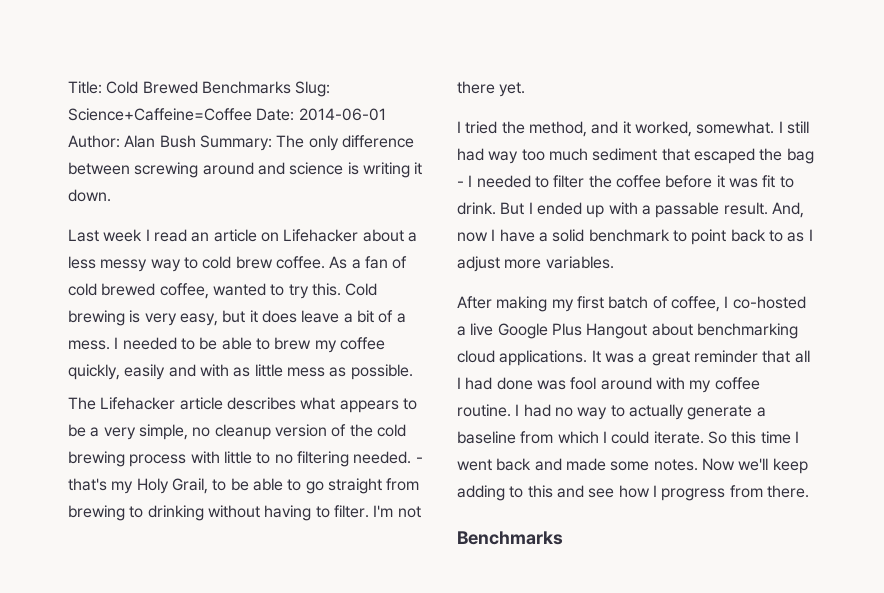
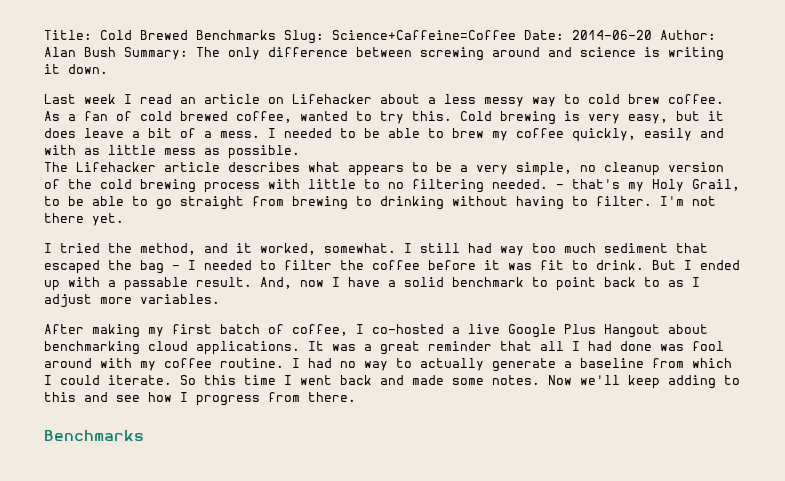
- Title: Cold Brewed Benchmarks Slug: Science+Caffeine=Coffee Date: 2014-06-01 Author: Alan Bush Summary: The only difference between screwing around and science is writing it down.
+ Title: Cold Brewed Benchmarks Slug: Science+Caffeine=Coffee Date: 2014-06-20 Author: Alan Bush Summary: The only difference between screwing around and science is writing it down.

